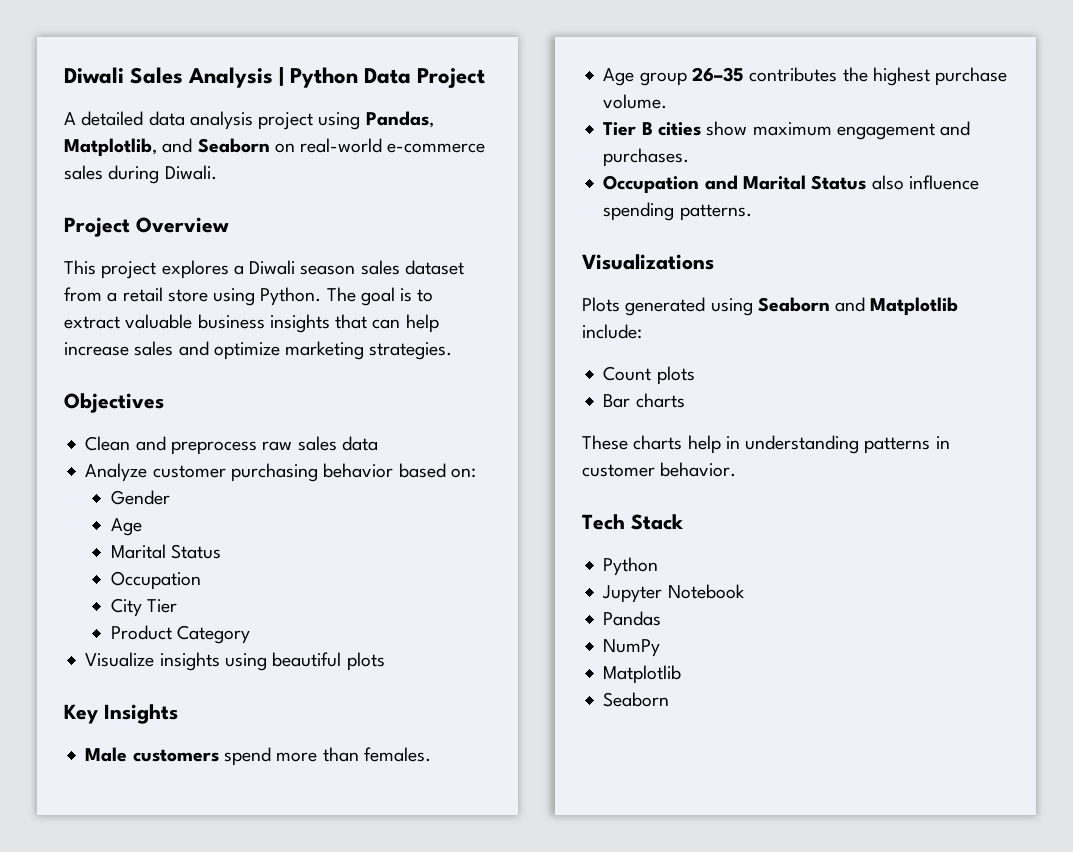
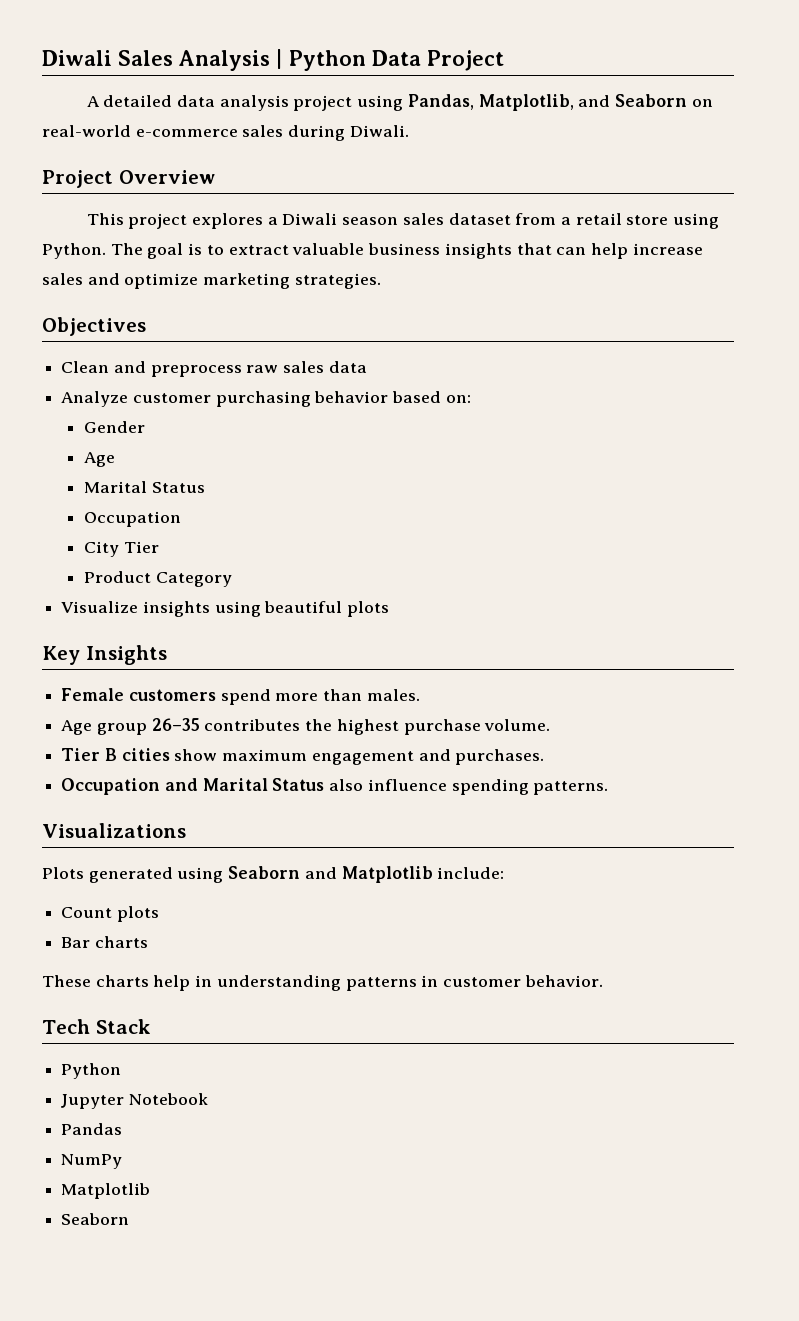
- Male customers spend more than females.
+ Female customers spend more than males.

